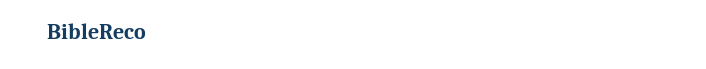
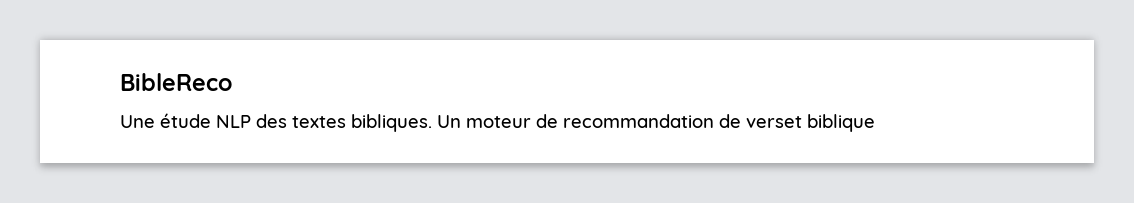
+ Une étude NLP des textes bibliques. Un moteur de recommandation de verset biblique

